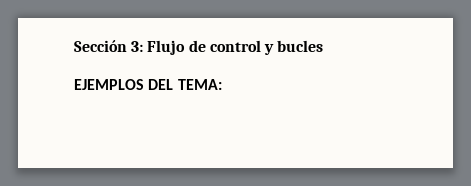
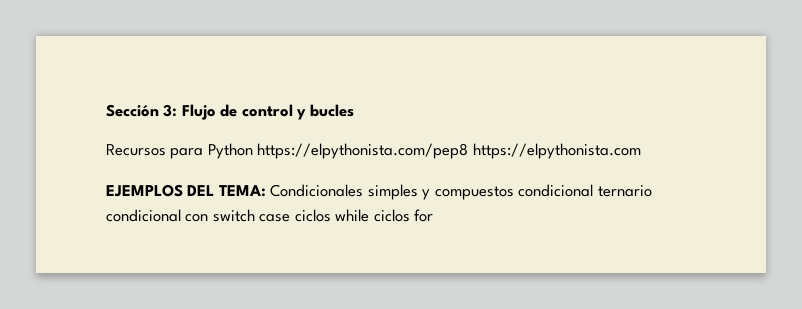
- EJEMPLOS DEL TEMA:
+ Recursos para Python https://elpythonista.com/pep8 https://elpythonista.com
+ EJEMPLOS DEL TEMA: Condicionales simples y compuestos condicional ternario condicional con switch case ciclos while ciclos for

